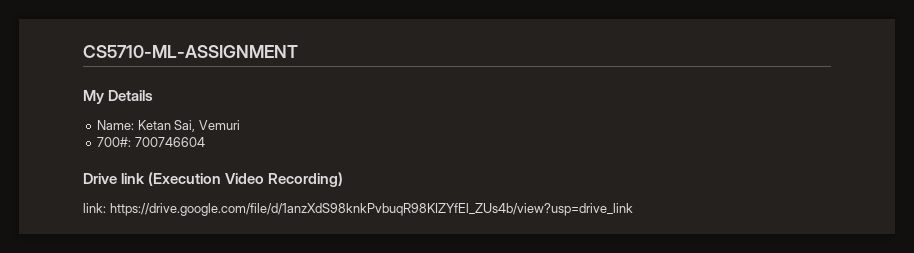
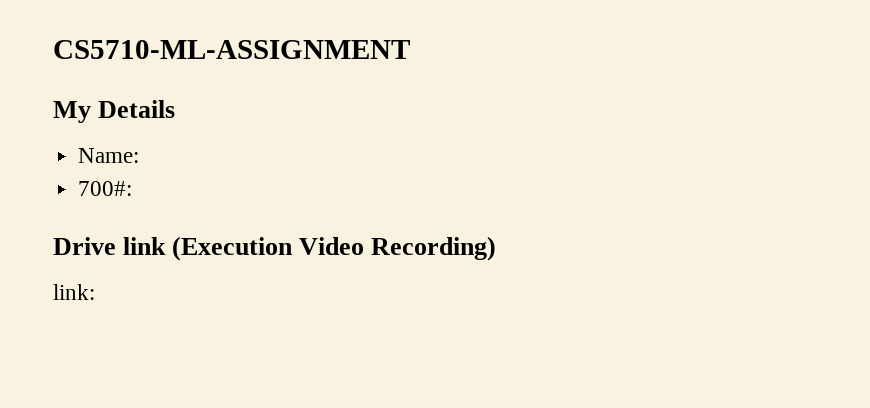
- Name: Ketan Sai, Vemuri
+ Name:
- 700#: 700746604
+ 700#:
- link: https://drive.google.com/file/d/1anzXdS98knkPvbuqR98KIZYfEl_ZUs4b/view?usp=drive_link
+ link:

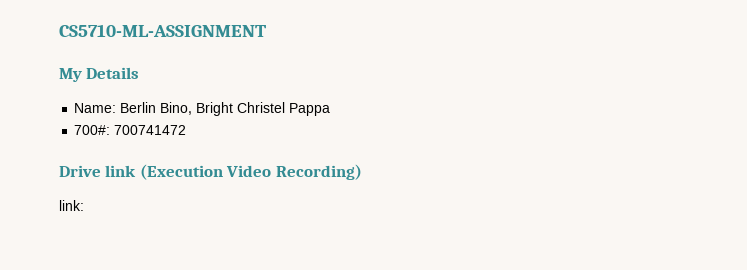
- Name:
+ Name: Berlin Bino, Bright Christel Pappa
- 700#:
+ 700#: 700741472

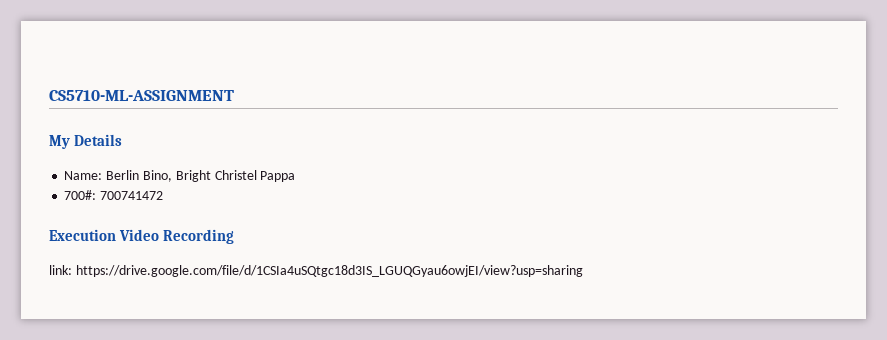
- Drive link (Execution Video Recording)
+ Execution Video Recording
- link:
+ link: https://drive.google.com/file/d/1CSIa4uSQtgc18d3IS_LGUQGyau6owjEI/view?usp=sharing

